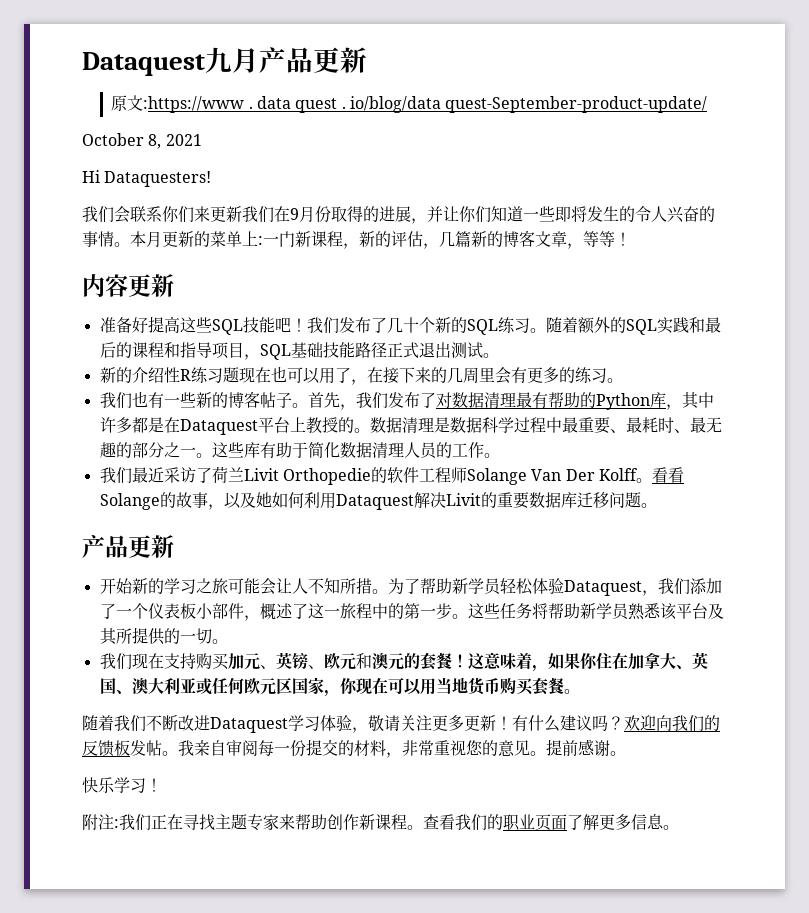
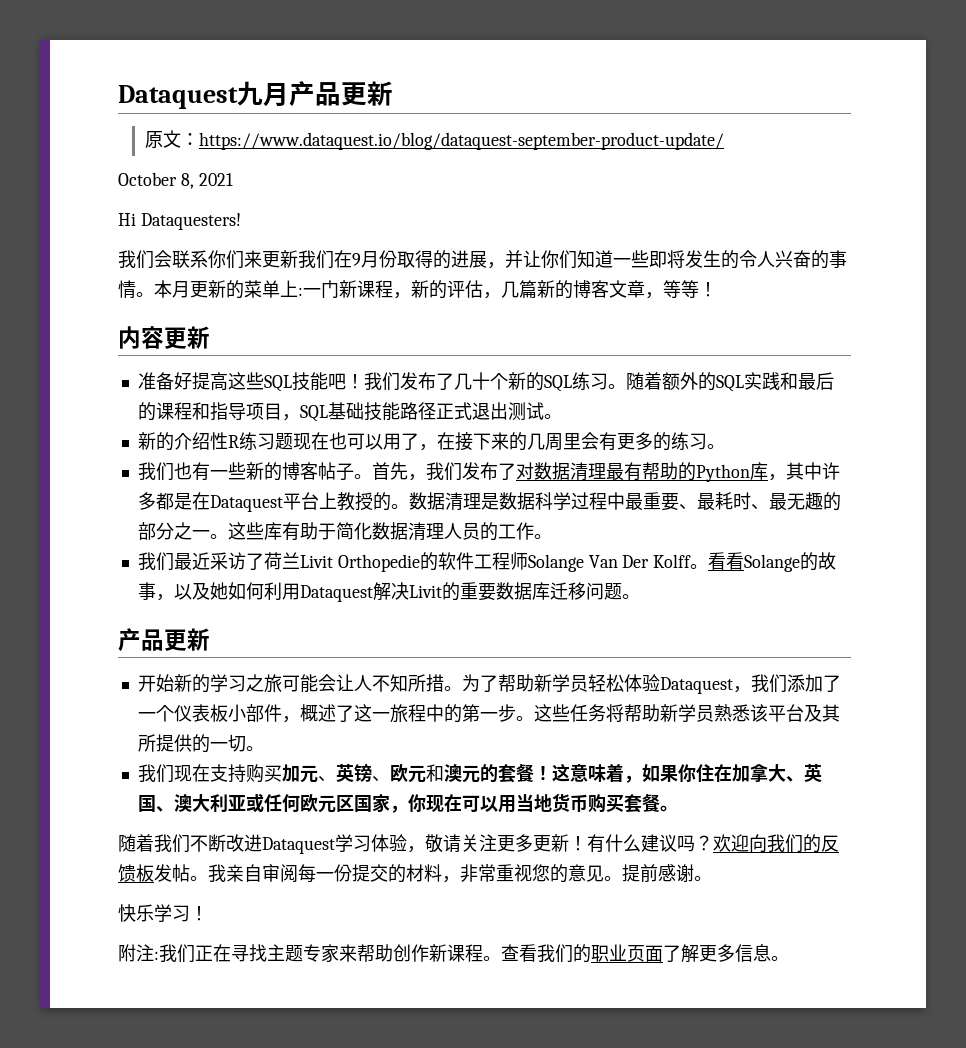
- 原文:https://www . data quest . io/blog/data quest-September-product-update/
+ 原文：https://www.dataquest.io/blog/dataquest-september-product-update/

